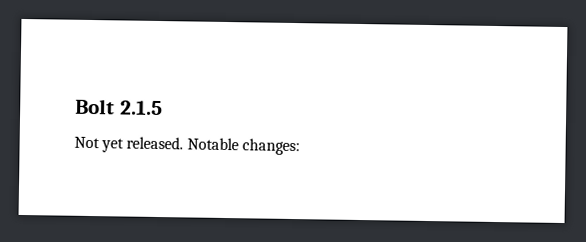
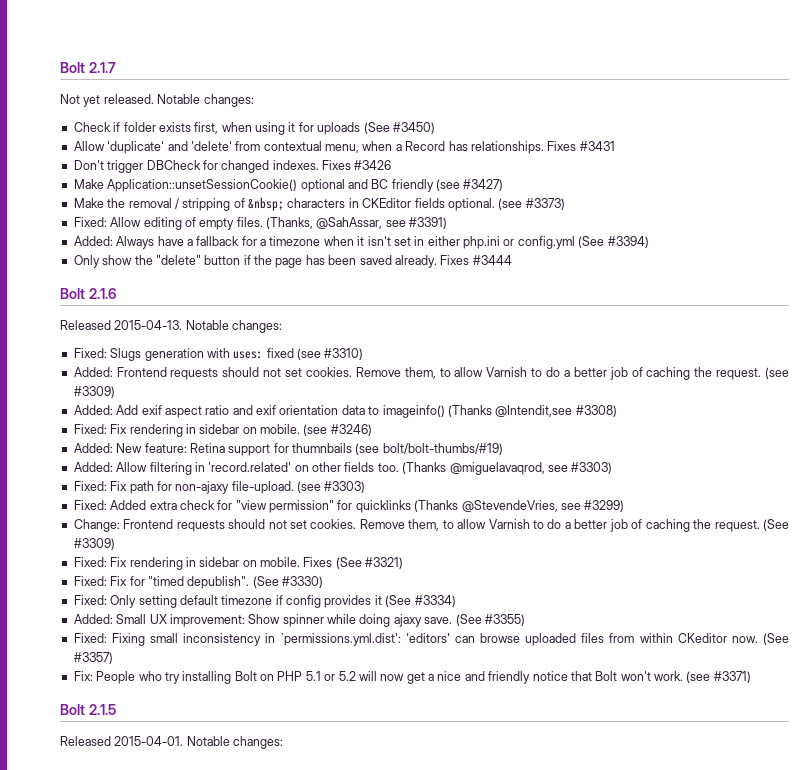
- Bolt 2.1.5
+ Bolt 2.1.7
+ Check if folder exists first, when using it for uploads (See #3450)
+ Allow 'duplicate' and 'delete' from contextual menu, when a Record has relationships. Fixes #3431
+ Don't trigger DBCheck for changed indexes. Fixes #3426
+ Make Application::unsetSessionCookie() optional and BC friendly (see #3427)
+ Make the removal / stripping of &nbsp; characters in CKEditor fields optional. (see #3373)
+ Fixed: Allow editing of empty files. (Thanks, @SahAssar, see #3391)
+ Added: Always have a fallback for a timezone when it isn't set in either php.ini or config.yml (See #3394)
+ Only show the "delete" button if the page has been saved already. Fixes #3444
+ Bolt 2.1.6
+ Released 2015-04-13. Notable changes:
+ Fixed: Slugs generation with uses: fixed (see #3310)
+ Added: Frontend requests should not set cookies. Remove them, to allow Varnish to do a better job of caching the request. (see #3309)
+ Added: Add exif aspect ratio and exif orientation data to imageinfo() (Thanks @Intendit,see #3308)
+ Fixed: Fix rendering in sidebar on mobile. (see #3246)
+ Added: New feature: Retina support for thumnbails (see bolt/bolt-thumbs/#19)
+ Added: Allow filtering in 'record.related' on other fields too. (Thanks @miguelavaqrod, see #3303)
+ Fixed: Fix path for non-ajaxy file-upload. (see #3303)
+ Fixed: Added extra check for "view permission" for quicklinks (Thanks @StevendeVries, see #3299)
+ Change: Frontend requests should not set cookies. Remove them, to allow Varnish to do a better job of caching the request. (See #3309)
+ Fixed: Fix rendering in sidebar on mobile. Fixes (See #3321)
+ Fixed: Fix for "timed depublish". (See #3330)
+ Fixed: Only setting default timezone if config provides it (See #3334)
+ Added: Small UX improvement: Show spinner while doing ajaxy save. (See #3355)
+ Fixed: Fixing small inconsistency in `permissions.yml.dist': 'editors' can browse uploaded files from within CKeditor now. (See #3357)
+ Fix: People who try installing Bolt on PHP 5.1 or 5.2 will now get a nice and friendly notice that Bolt won't work. (see #3371)
+ Bolt 2.1.5
+ Released 2015-04-01. Notable changes:

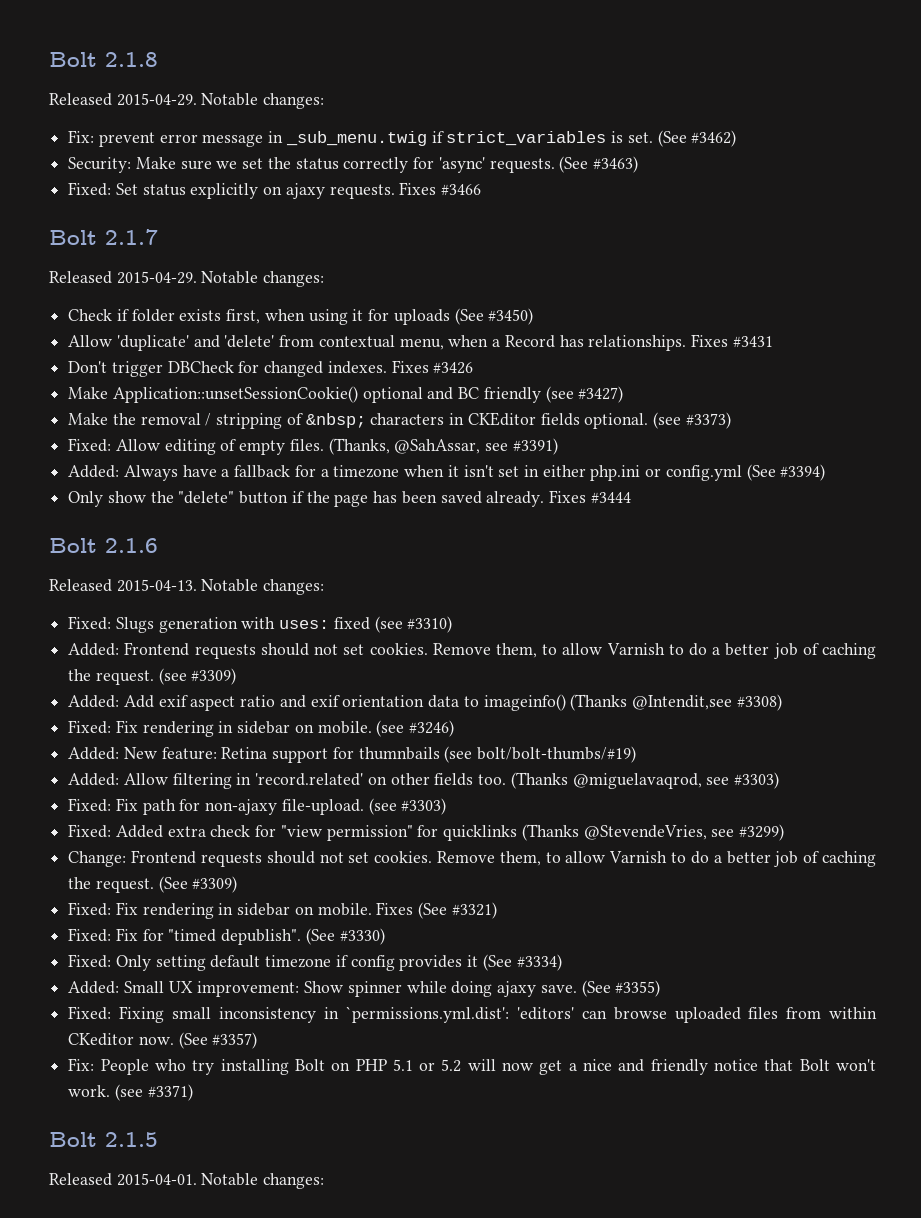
+ Bolt 2.1.8
+ Released 2015-04-29. Notable changes:
+ Fix: prevent error message in _sub_menu.twig if strict_variables is set. (See #3462)
+ Security: Make sure we set the status correctly for 'async' requests. (See #3463)
+ Fixed: Set status explicitly on ajaxy requests. Fixes #3466
  Bolt 2.1.7
- Not yet released.
+ Released 2015-04-29.

